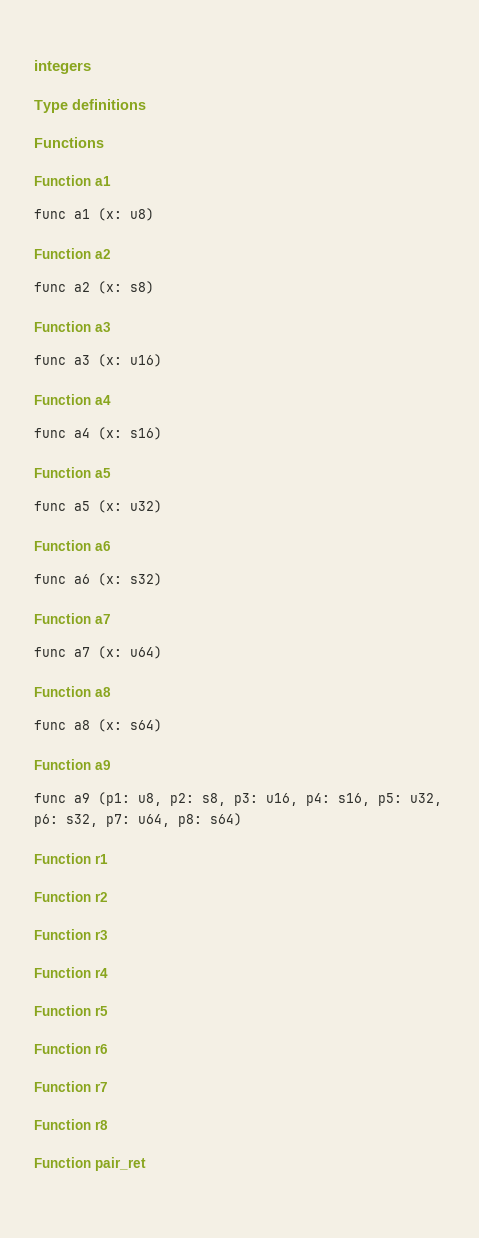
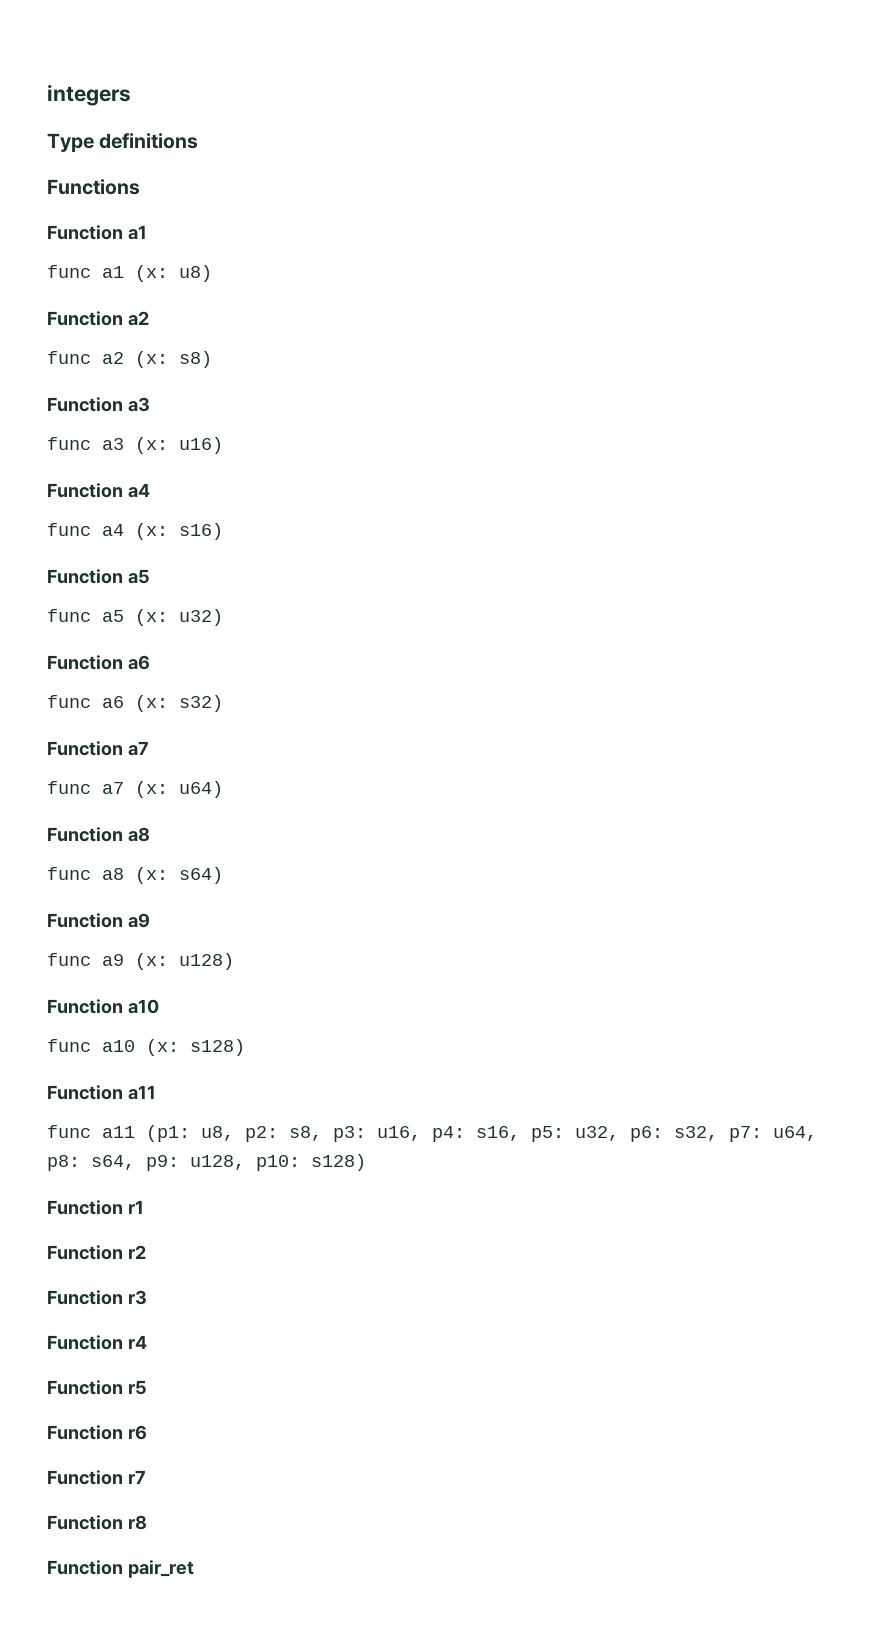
- func a9 (p1: u8, p2: s8, p3: u16, p4: s16, p5: u32, p6: s32, p7: u64, p8: s64)
+ func a9 (x: u128)
+ Function a10
+ func a10 (x: s128)
+ Function a11
+ func a11 (p1: u8, p2: s8, p3: u16, p4: s16, p5: u32, p6: s32, p7: u64, p8: s64, p9: u128, p10: s128)

